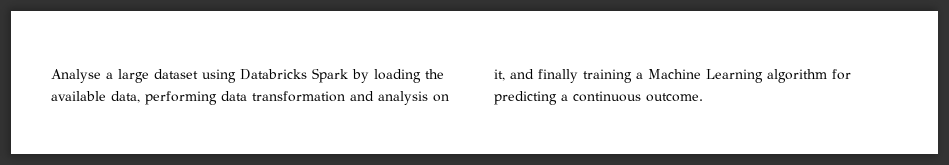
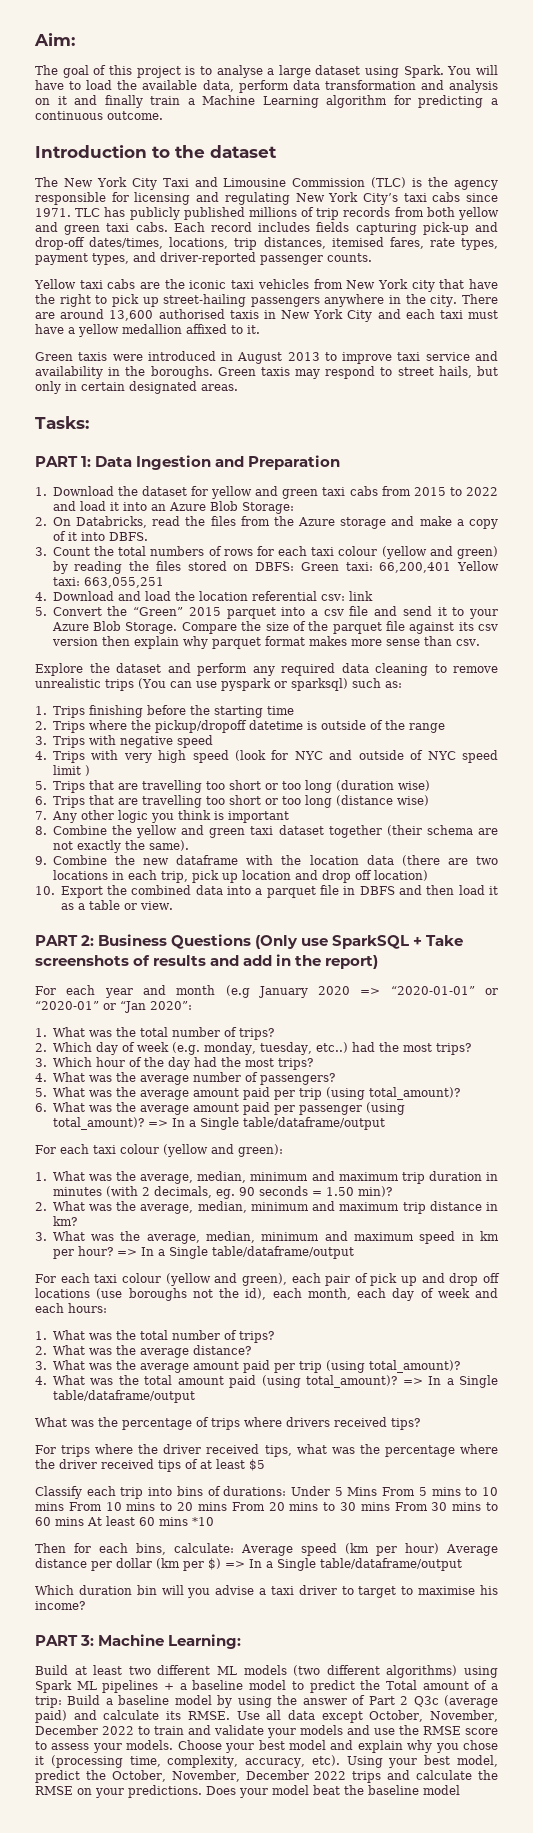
- Analyse a large dataset using Databricks Spark by loading the available data, performing data transformation and analysis on it, and finally training a Machine Learning algorithm for predicting a continuous outcome.
+ Aim:
+ The goal of this project is to analyse a large dataset using Spark. You will have to load the available data, perform data transformation and analysis on it and finally train a Machine Learning algorithm for predicting a continuous outcome.
+ Introduction to the dataset
+ The New York City Taxi and Limousine Commission (TLC) is the agency responsible for licensing and regulating New York City’s taxi cabs since 1971. TLC has publicly published millions of trip records from both yellow and green taxi cabs. Each record includes fields capturing pick-up and drop-off dates/times, locations, trip distances, itemised fares, rate types, payment types, and driver-reported passenger counts.
+ Yellow taxi cabs are the iconic taxi vehicles from New York city that have the right to pick up street-hailing passengers anywhere in the city. There are around 13,600 authorised taxis in New York City and each taxi must have a yellow medallion affixed to it.
+ Green taxis were introduced in August 2013 to improve taxi service and availability in the boroughs. Green taxis may respond to street hails, but only in certain designated areas.
+ Tasks:
+ PART 1: Data Ingestion and Preparation
+ 1. Download the dataset for yellow and green taxi cabs from 2015 to 2022 and load it into an Azure Blob Storage:
+ 2. On Databricks, read the files from the Azure storage and make a copy of it into DBFS.
+ 3. Count the total numbers of rows for each taxi colour (yellow and green) by reading the files stored on DBFS: Green taxi: 66,200,401 Yellow taxi: 663,055,251
+ 4. Download and load the location referential csv: link
+ 5. Convert the “Green” 2015 parquet into a csv file and send it to your Azure Blob Storage. Compare the size of the parquet file against its csv version then explain why parquet format makes more sense than csv.
+ Explore the dataset and perform any required data cleaning to remove unrealistic trips (You can use pyspark or sparksql) such as:
+ 1. Trips finishing before the starting time
+ 2. Trips where the pickup/dropoff datetime is outside of the range
+ 3. Trips with negative speed
+ 4. Trips with very high speed (look for NYC and outside of NYC speed limit )
+ 5. Trips that are travelling too short or too long (duration wise)
+ 6. Trips that are travelling too short or too long (distance wise)
+ 7. Any other logic you think is important
+ 8. Combine the yellow and green taxi dataset together (their schema are not exactly the same).
+ 9. Combine the new dataframe with the location data (there are two locations in each trip, pick up location and drop off location)
+ 10. Export the combined data into a parquet file in DBFS and then load it as a table or view.
+ PART 2: Business Questions (Only use SparkSQL + Take screenshots of results and add in the report)
+ For each year and month (e.g January 2020 => “2020-01-01” or “2020-01” or “Jan 2020”:
+ 1. What was the total number of trips?
+ 2. Which day of week (e.g. monday, tuesday, etc..) had the most trips?
+ 3. Which hour of the day had the most trips?
+ 4. What was the average number of passengers?
+ 5. What was the average amount paid per trip (using total_amount)?
+ 6. What was the average amount paid per passenger (using total_amount)? => In a Single table/dataframe/output
+ For each taxi colour (yellow and green):
+ 1. What was the average, median, minimum and maximum trip duration in minutes (with 2 decimals, eg. 90 seconds = 1.50 min)?
+ 2. What was the average, median, minimum and maximum trip distance in km?
+ 3. What was the average, median, minimum and maximum speed in km per hour? => In a Single table/dataframe/output
+ For each taxi colour (yellow and green), each pair of pick up and drop off locations (use boroughs not the id), each month, each day of week and each hours:
+ 1. What was the total number of trips?
+ 2. What was the average distance?
+ 3. What was the average amount paid per trip (using total_amount)?
+ 4. What was the total amount paid (using total_amount)? => In a Single table/dataframe/output
+ What was the percentage of trips where drivers received tips?
+ For trips where the driver received tips, what was the percentage where the driver received tips of at least $5
+ Classify each trip into bins of durations: Under 5 Mins From 5 mins to 10 mins From 10 mins to 20 mins From 20 mins to 30 mins From 30 mins to 60 mins At least 60 mins *10
+ Then for each bins, calculate: Average speed (km per hour) Average distance per dollar (km per $) => In a Single table/dataframe/output
+ Which duration bin will you advise a taxi driver to target to maximise his income?
+ PART 3: Machine Learning:
+ Build at least two different ML models (two different algorithms) using Spark ML pipelines + a baseline model to predict the Total amount of a trip: Build a baseline model by using the answer of Part 2 Q3c (average paid) and calculate its RMSE. Use all data except October, November, December 2022 to train and validate your models and use the RMSE score to assess your models. Choose your best model and explain why you chose it (processing time, complexity, accuracy, etc). Using your best model, predict the October, November, December 2022 trips and calculate the RMSE on your predictions. Does your model beat the baseline model

